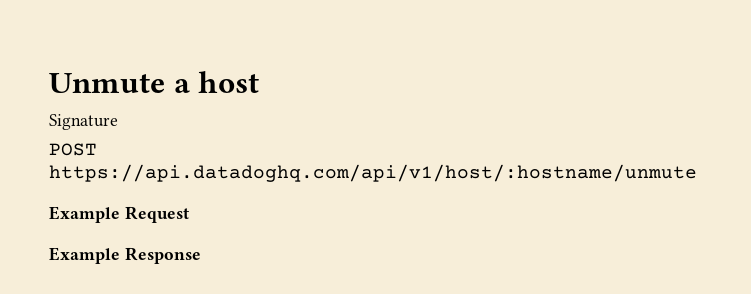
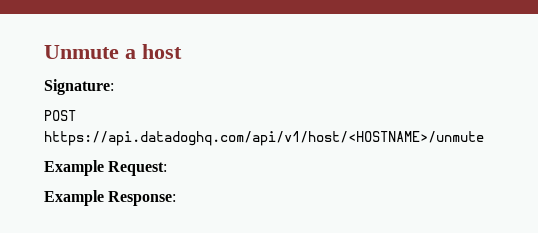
- Signature
+ Signature:
- POST https://api.datadoghq.com/api/v1/host/:hostname/unmute
- Example Request
- Example Response
+ POST https://api.datadoghq.com/api/v1/host/<HOSTNAME>/unmute
+ Example Request:
+ Example Response:

